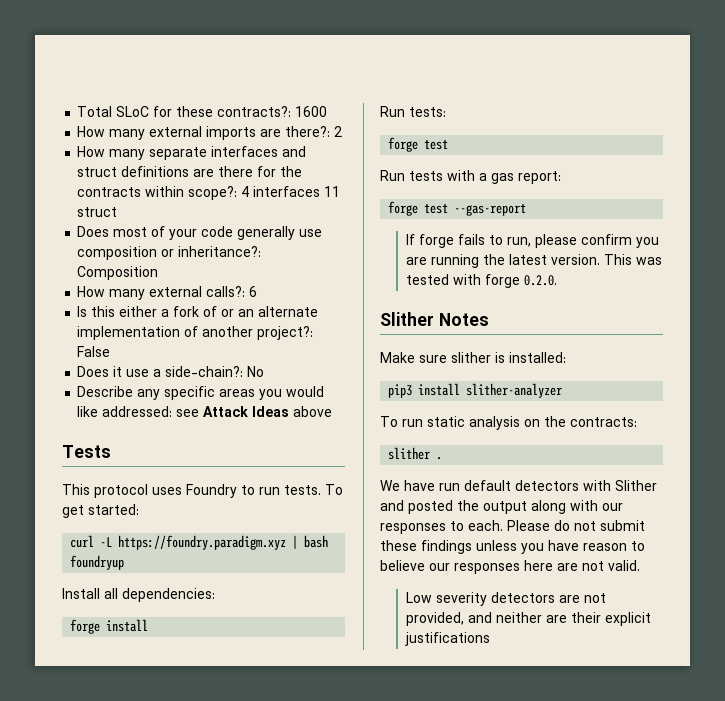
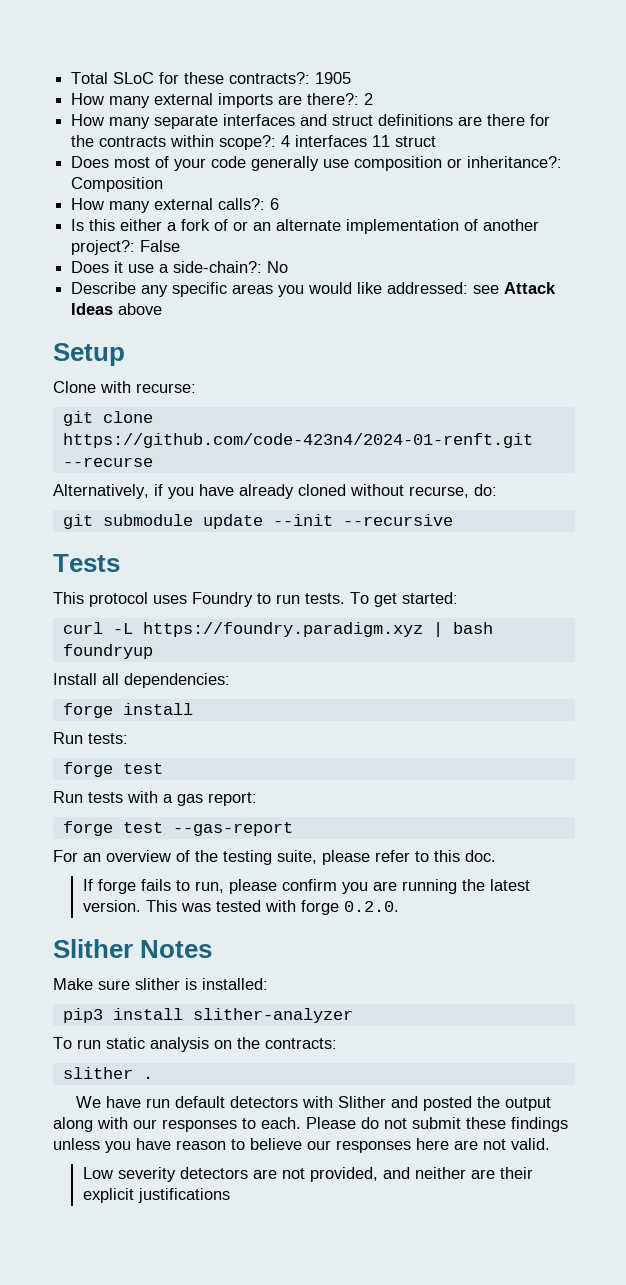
- Total SLoC for these contracts?: 1600
+ Total SLoC for these contracts?: 1905
+ Setup
+ Clone with recurse:
+ git clone https://github.com/code-423n4/2024-01-renft.git --recurse
+ Alternatively, if you have already cloned without recurse, do:
+ git submodule update --init --recursive
+ For an overview of the testing suite, please refer to this doc.

